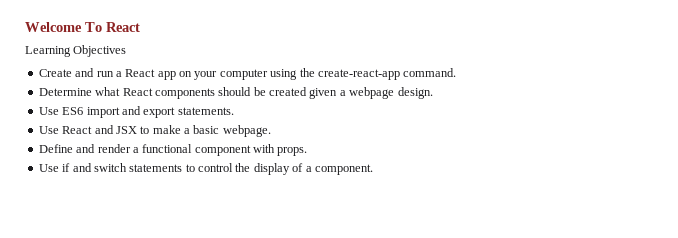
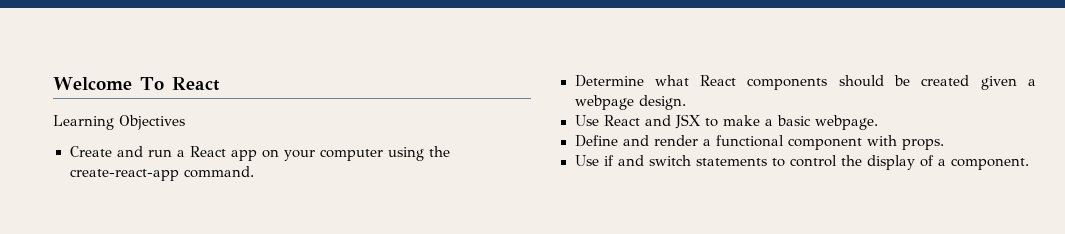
- Use ES6 import and export statements.

